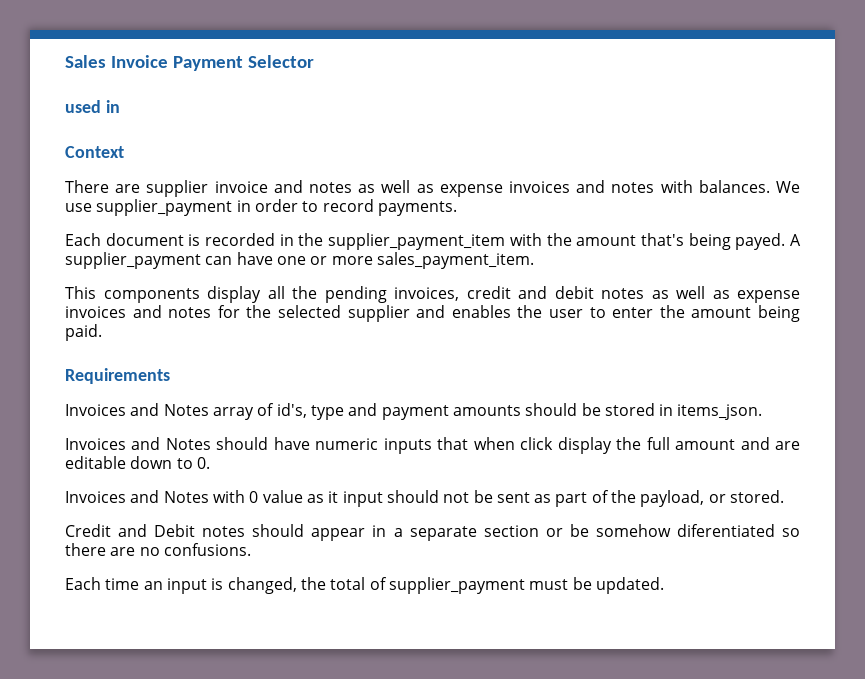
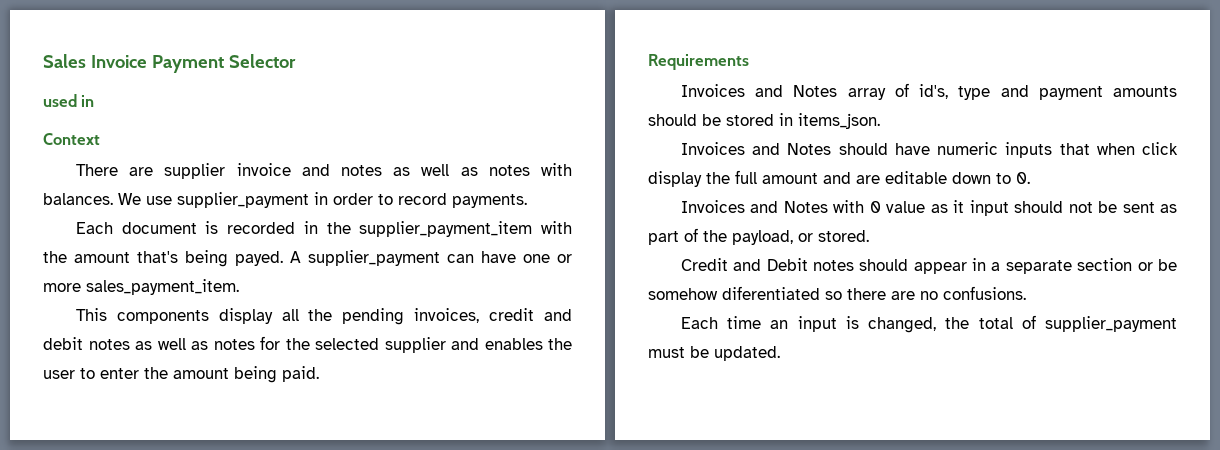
- There are supplier invoice and notes as well as expense invoices and notes with balances.
+ There are supplier invoice and notes as well as notes with balances.
- This components display all the pending invoices, credit and debit notes as well as expense invoices and notes for the selected supplier and enables the user to enter the amount being paid.
+ This components display all the pending invoices, credit and debit notes as well as notes for the selected supplier and enables the user to enter the amount being paid.

